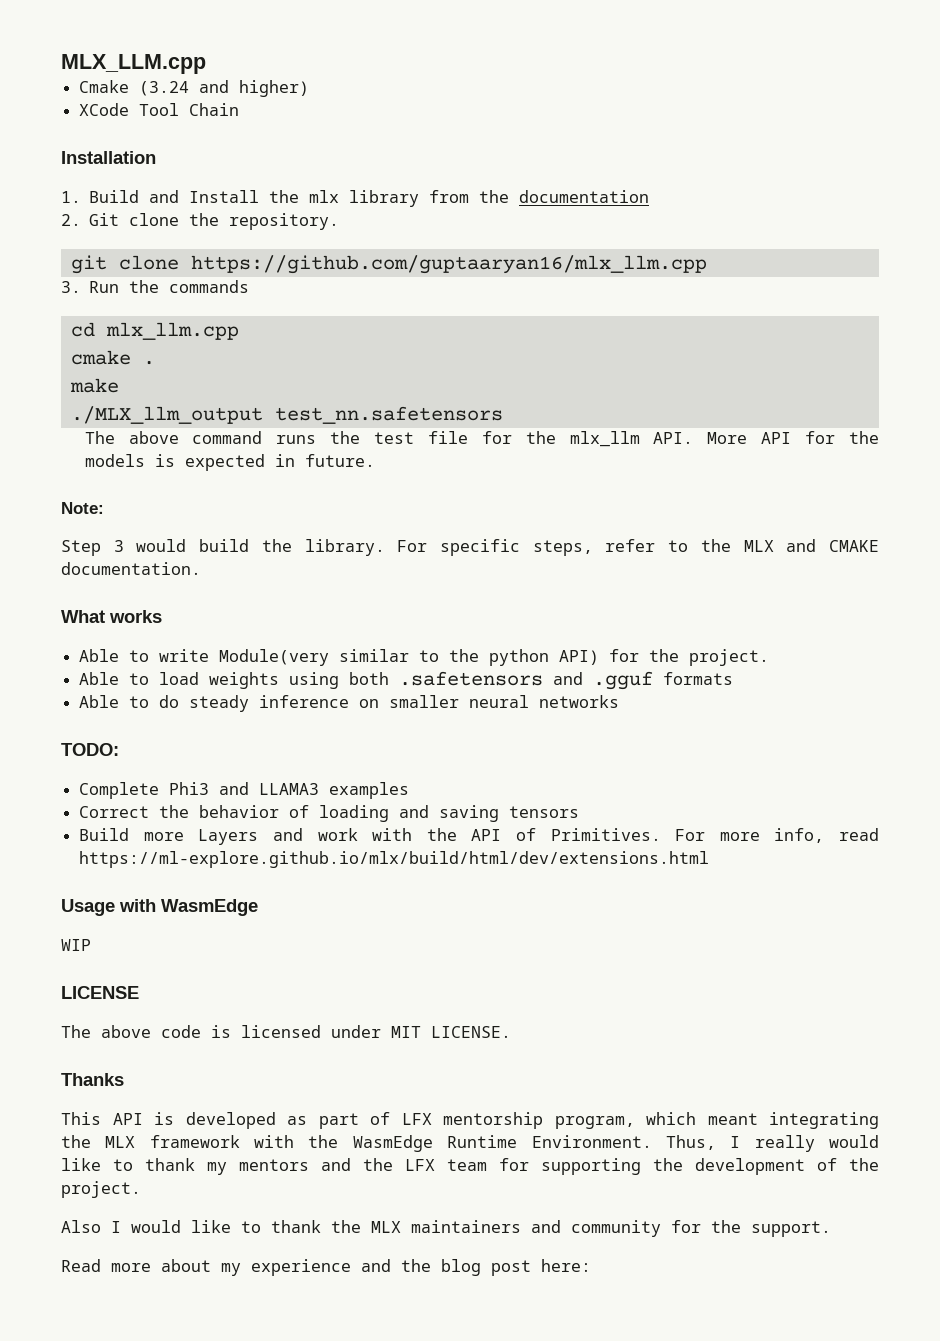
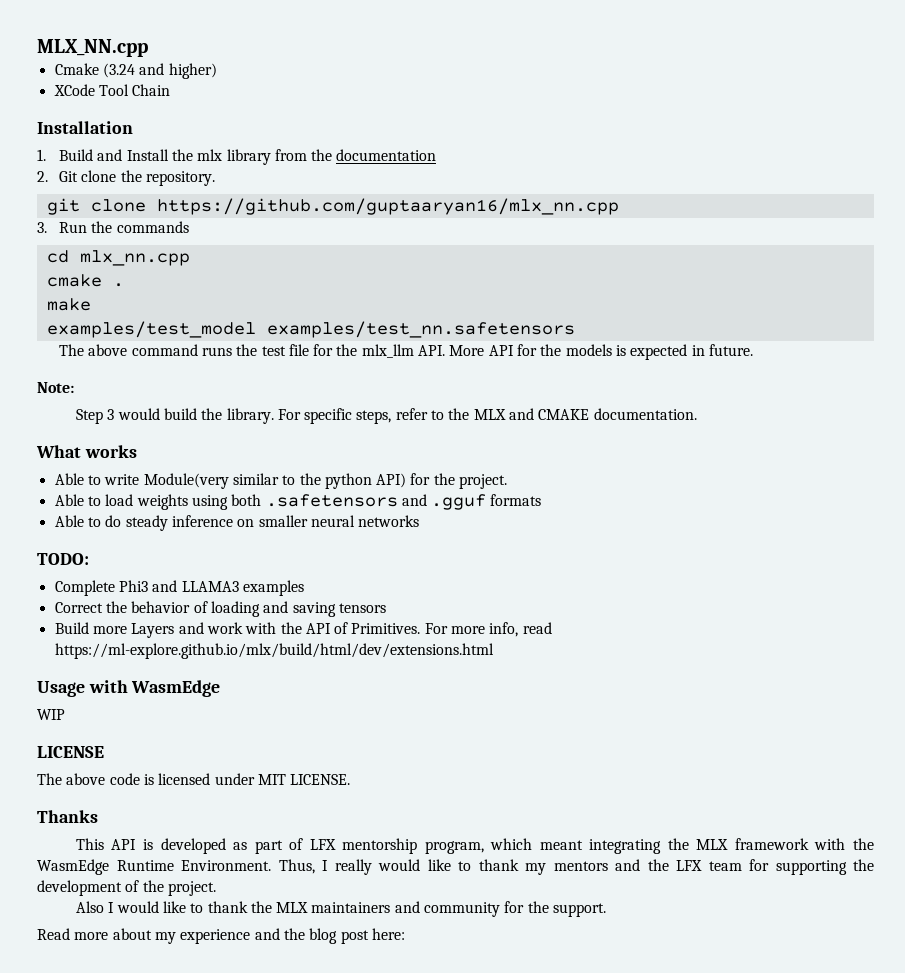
- MLX_LLM.cpp
+ MLX_NN.cpp
- git clone https://github.com/guptaaryan16/mlx_llm.cpp
+ git clone https://github.com/guptaaryan16/mlx_nn.cpp
- cd mlx_llm.cpp
+ cd mlx_nn.cpp
- ./MLX_llm_output test_nn.safetensors
+ examples/test_model examples/test_nn.safetensors

